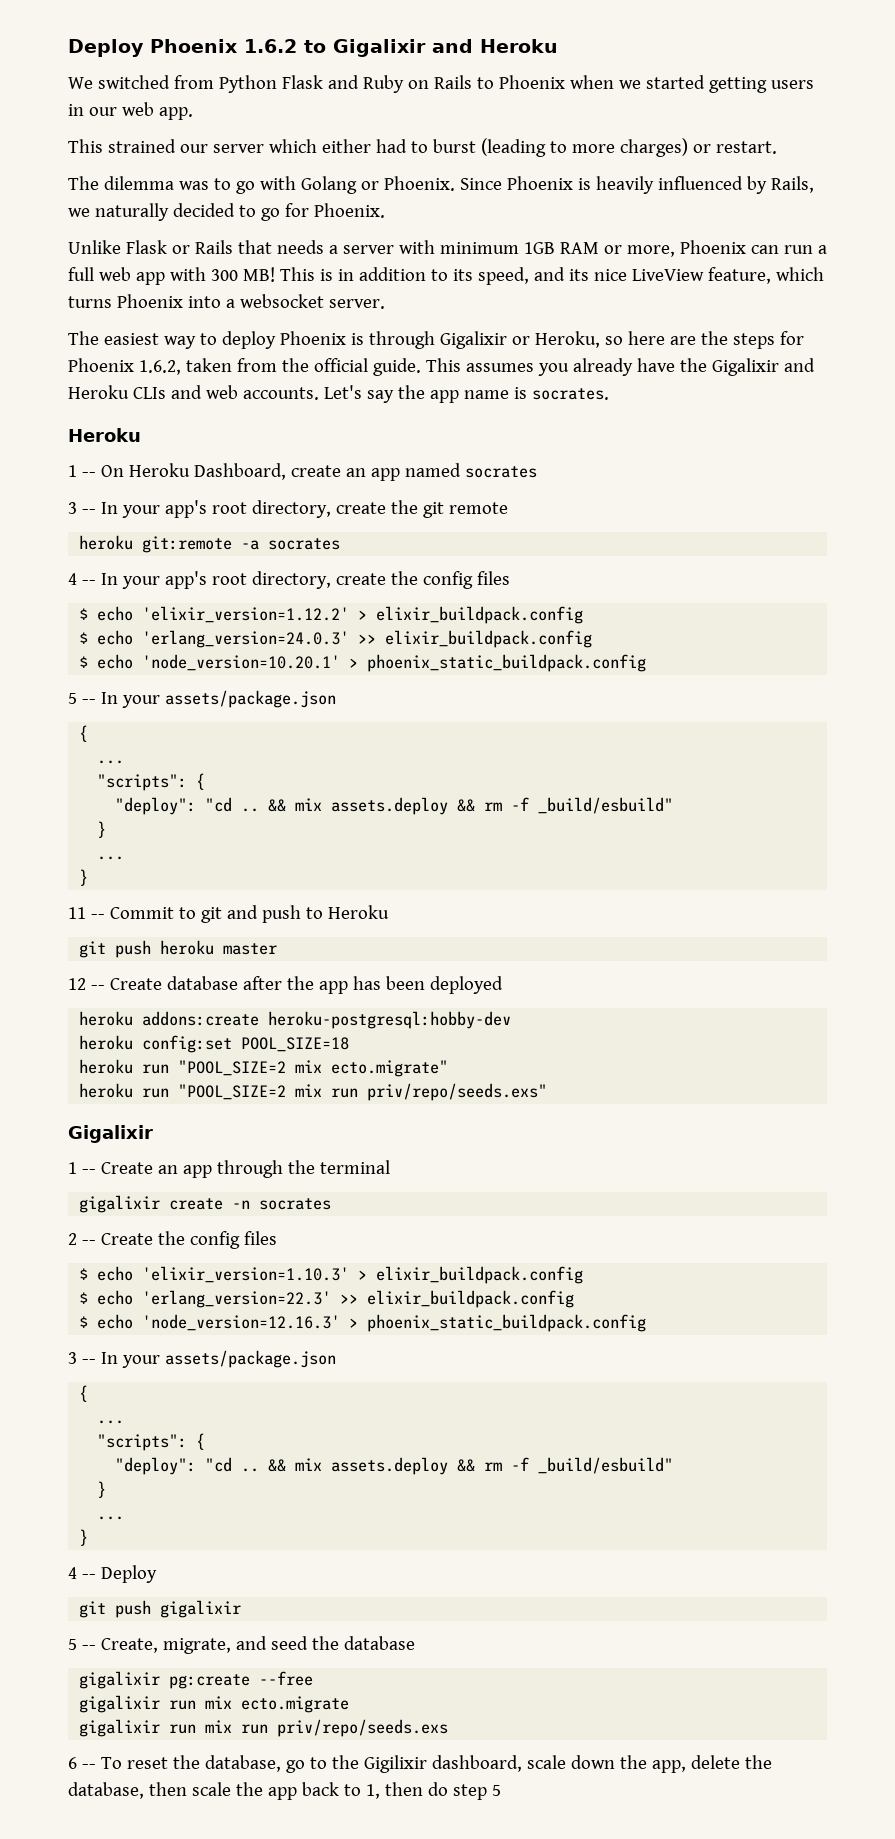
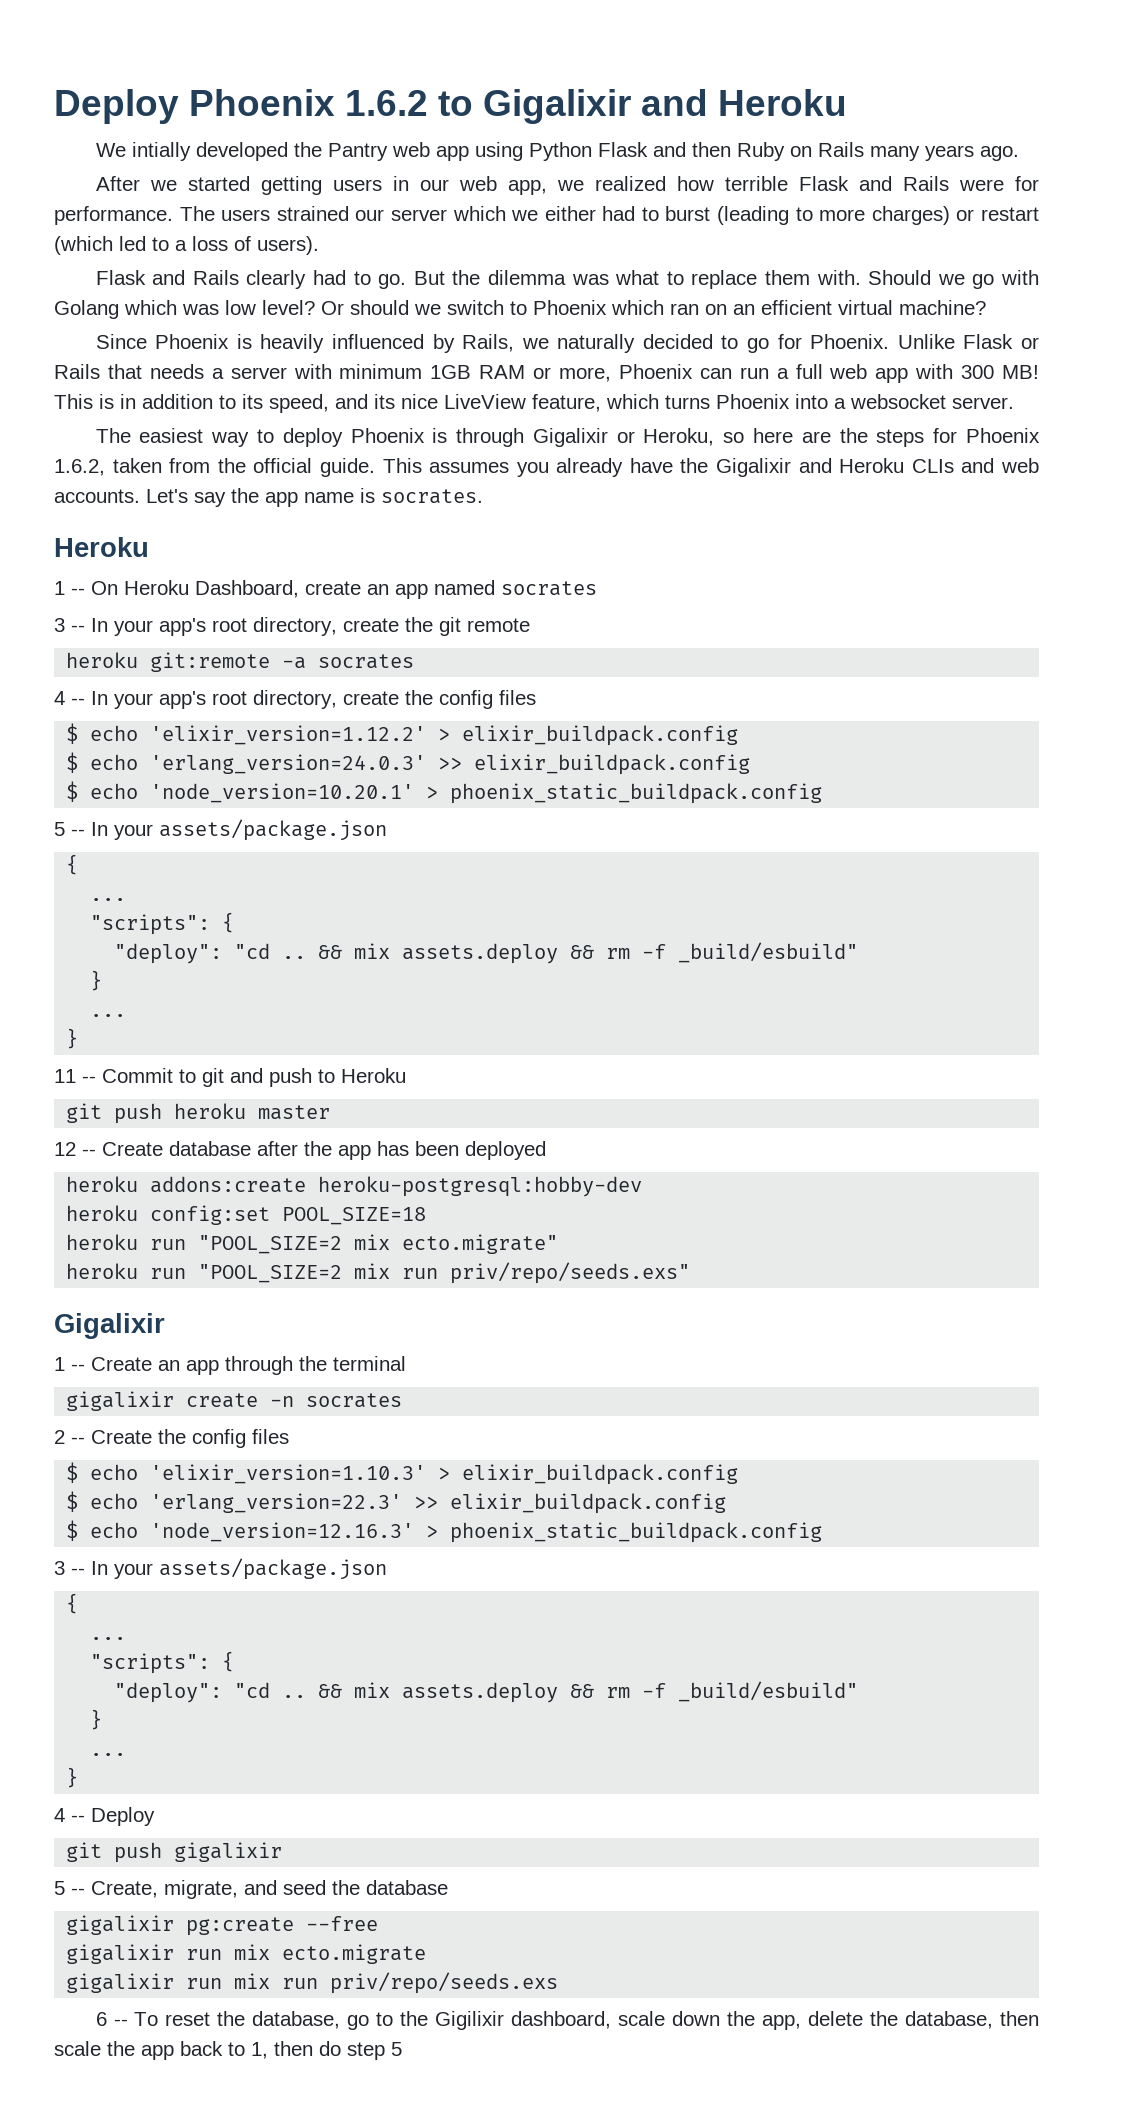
- We switched from Python Flask and Ruby on Rails to Phoenix when we started getting users in our web app.
- This strained our server which either had to burst (leading to more charges) or restart.
- The dilemma was to go with Golang or Phoenix. Since Phoenix is heavily influenced by Rails, we naturally decided to go for Phoenix.
- Unlike Flask or Rails that needs a server with minimum 1GB RAM or more, Phoenix can run a full web app with 300 MB!
+ We intially developed the Pantry web app using Python Flask and then Ruby on Rails many years ago.
+ After we started getting users in our web app, we realized how terrible Flask and Rails were for performance. The users strained our server which we either had to burst (leading to more charges) or restart (which led to a loss of users).
+ Flask and Rails clearly had to go. But the dilemma was what to replace them with. Should we go with Golang which was low level? Or should we switch to Phoenix which ran on an efficient virtual machine?
+ Since Phoenix is heavily influenced by Rails, we naturally decided to go for Phoenix. Unlike Flask or Rails that needs a server with minimum 1GB RAM or more, Phoenix can run a full web app with 300 MB!

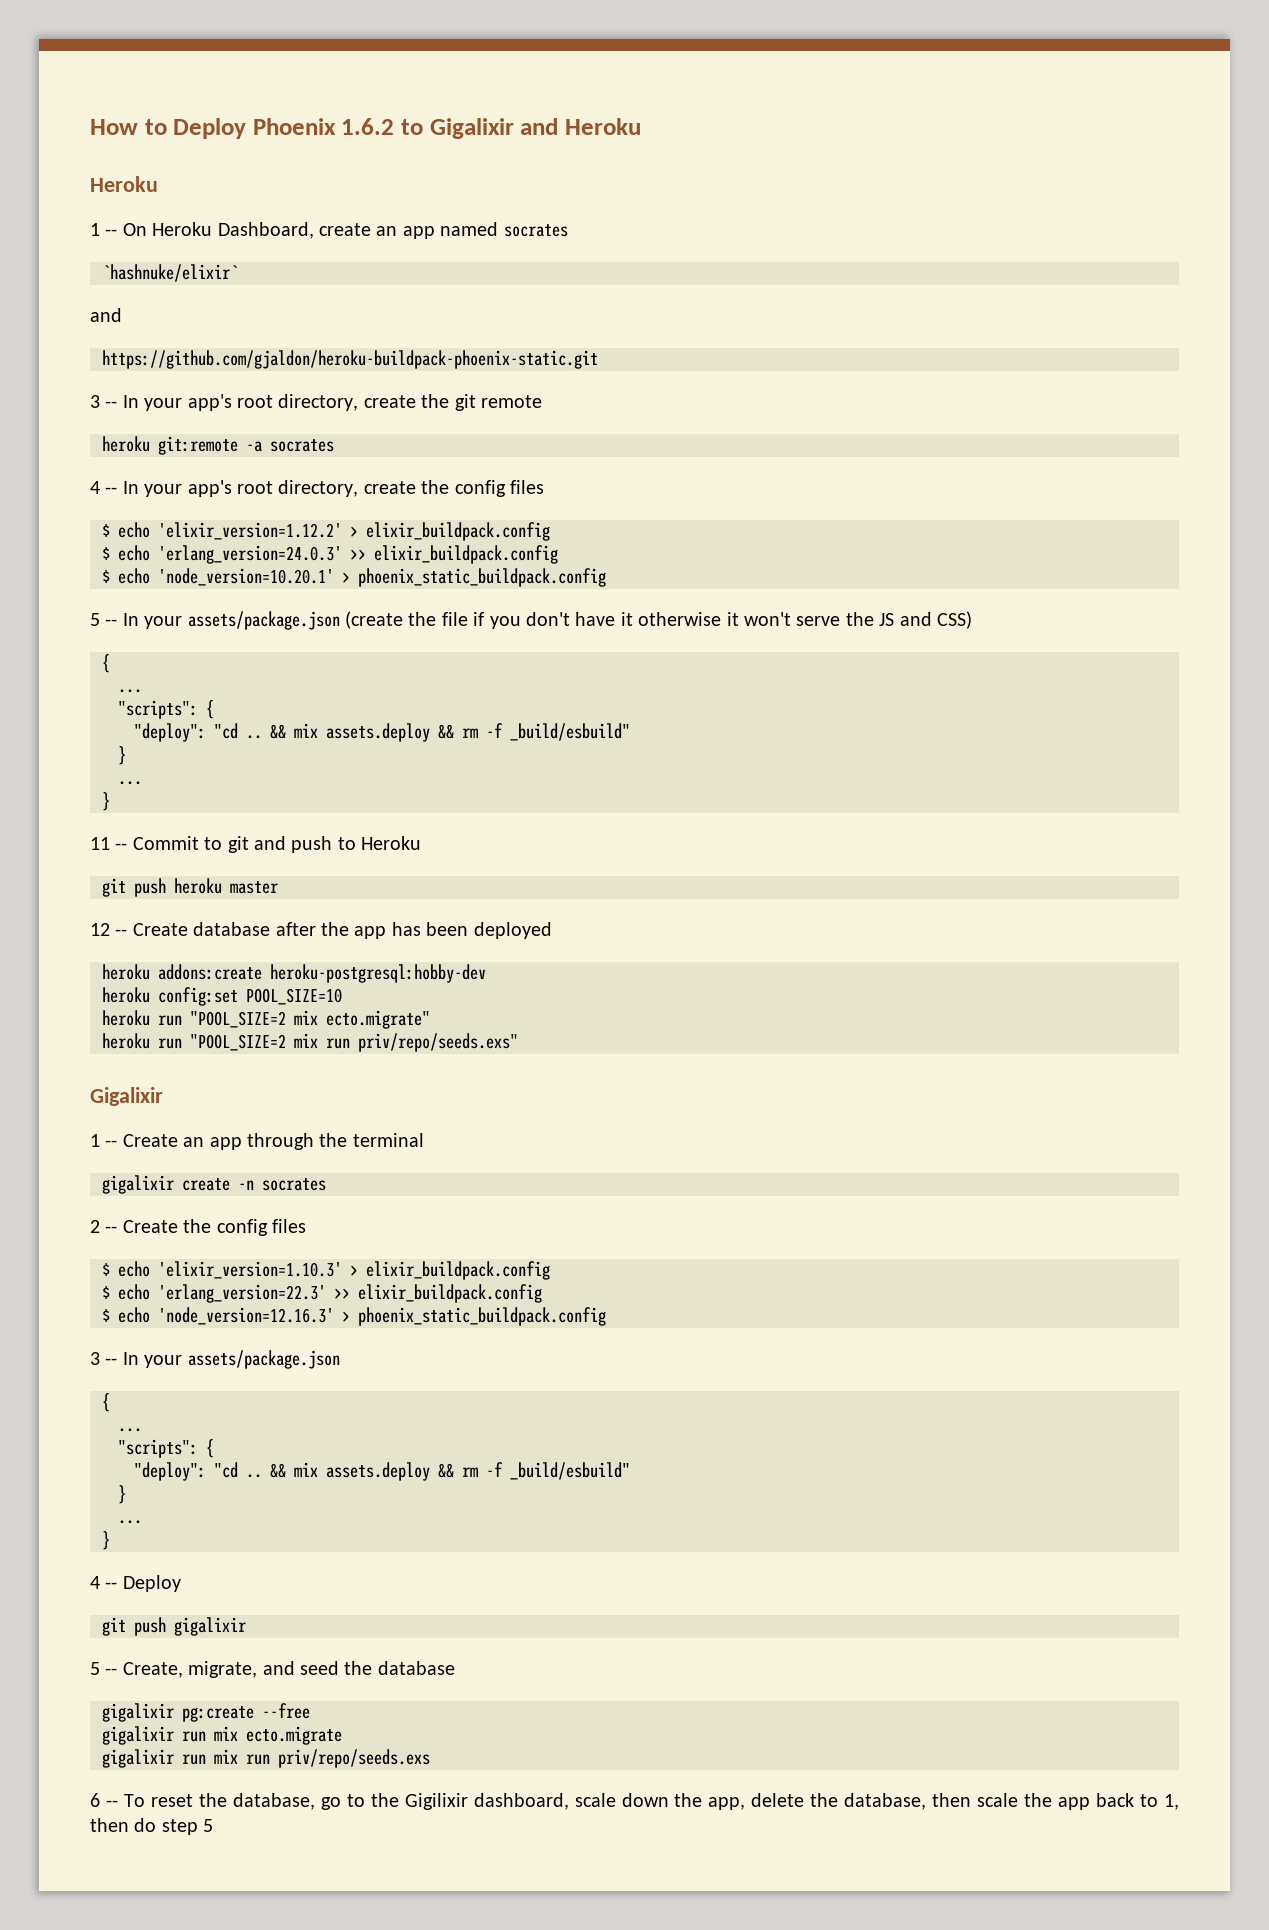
- Deploy Phoenix 1.6.2 to Gigalixir and Heroku
+ How to Deploy Phoenix 1.6.2 to Gigalixir and Heroku
- We intially developed the Pantry web app using Python Flask and then Ruby on Rails many years ago.
- After we started getting users in our web app, we realized how terrible Flask and Rails were for performance. The users strained our server which we either had to burst (leading to more charges) or restart (which led to a loss of users).
- Flask and Rails clearly had to go. But the dilemma was what to replace them with. Should we go with Golang which was low level? Or should we switch to Phoenix which ran on an efficient virtual machine?
- Since Phoenix is heavily influenced by Rails, we naturally decided to go for Phoenix. Unlike Flask or Rails that needs a server with minimum 1GB RAM or more, Phoenix can run a full web app with 300 MB! This is in addition to its speed, and its nice LiveView feature, which turns Phoenix into a websocket server.
- The easiest way to deploy Phoenix is through Gigalixir or Heroku, so here are the steps for Phoenix 1.6.2, taken from the official guide. This assumes you already have the Gigalixir and Heroku CLIs and web accounts. Let's say the app name is socrates.
+ `hashnuke/elixir`
+ and
+ https://github.com/gjaldon/heroku-buildpack-phoenix-static.git
- 5 -- In your assets/package.json
+ 5 -- In your assets/package.json (create the file if you don't have it otherwise it won't serve the JS and CSS)
- heroku config:set POOL_SIZE=18
+ heroku config:set POOL_SIZE=10

